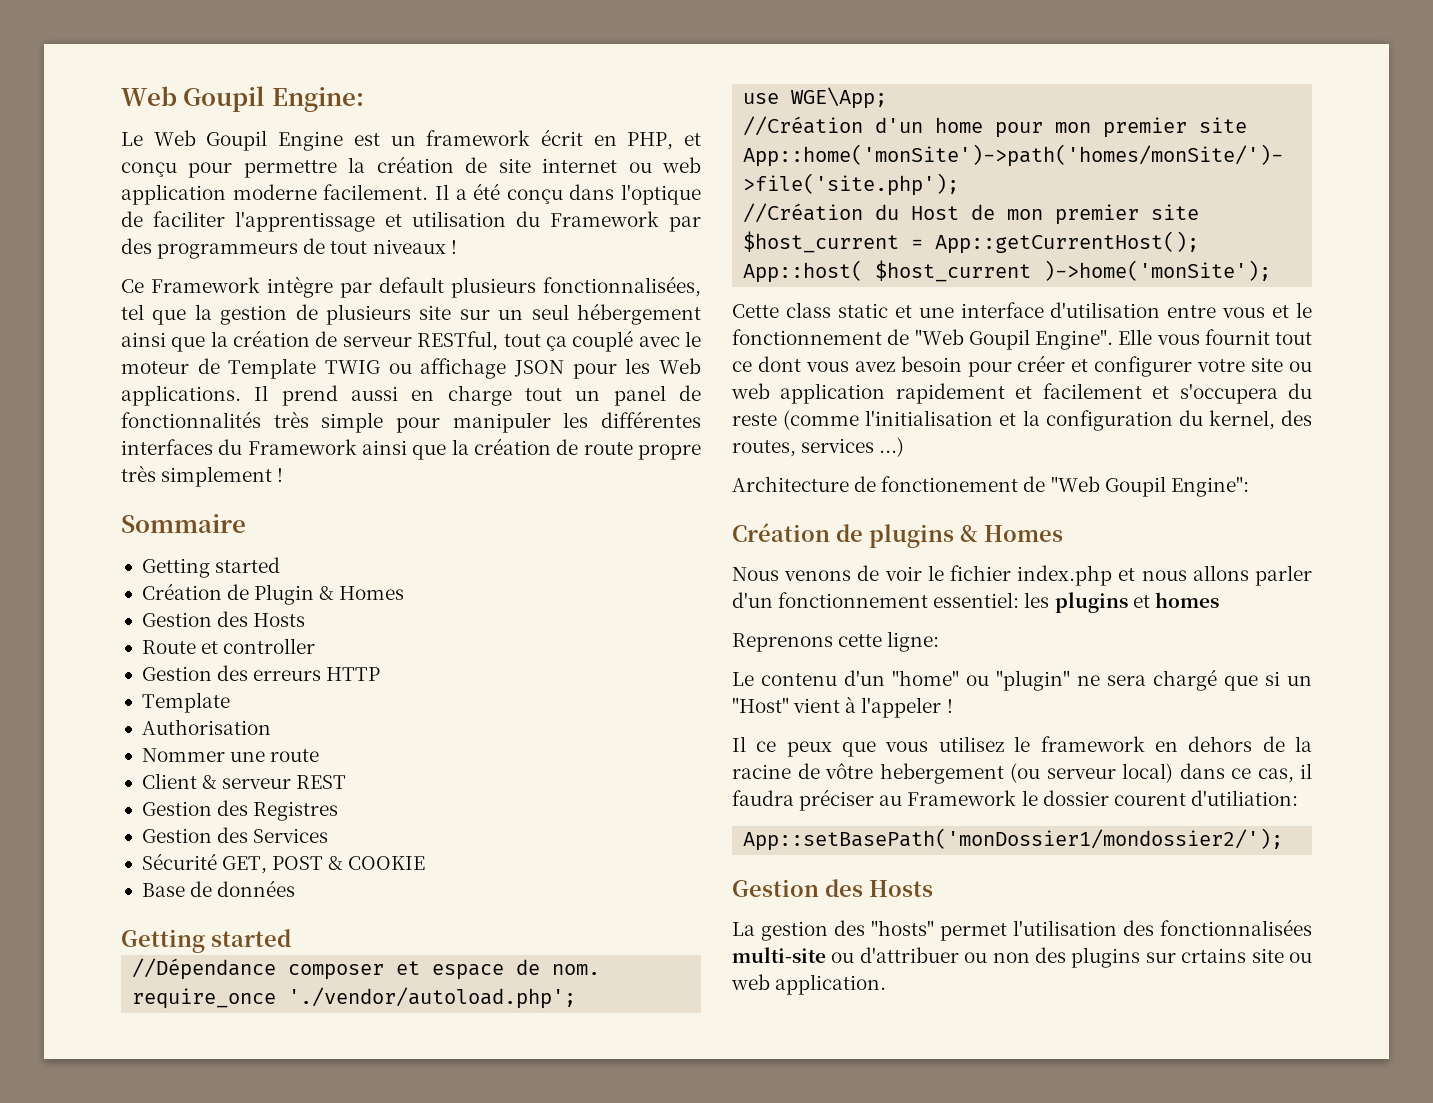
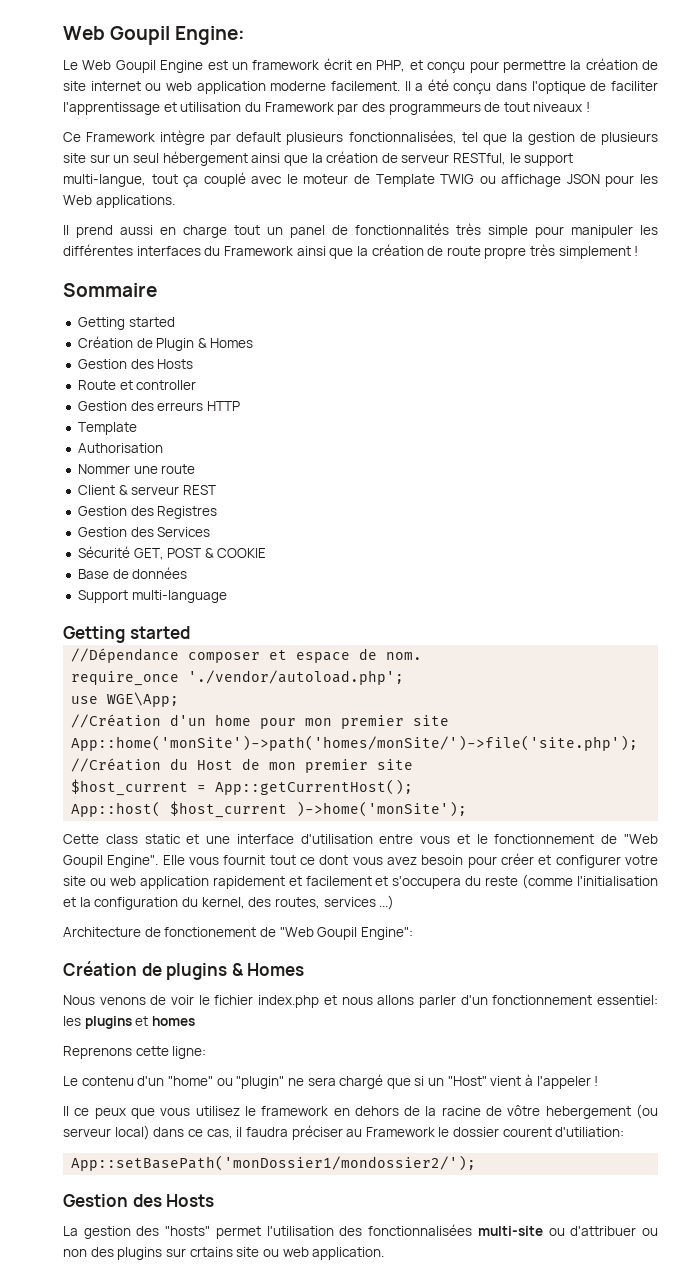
- Ce Framework intègre par default plusieurs fonctionnalisées, tel que la gestion de plusieurs site sur un seul hébergement ainsi que la création de serveur RESTful, tout ça couplé avec le moteur de Template TWIG ou affichage JSON pour les Web applications. Il prend aussi en charge tout un panel de fonctionnalités très simple pour manipuler les différentes interfaces du Framework ainsi que la création de route propre très simplement !
+ Ce Framework intègre par default plusieurs fonctionnalisées, tel que la gestion de plusieurs site sur un seul hébergement ainsi que la création de serveur RESTful, le support multi-langue, tout ça couplé avec le moteur de Template TWIG ou affichage JSON pour les Web applications.
+ Il prend aussi en charge tout un panel de fonctionnalités très simple pour manipuler les différentes interfaces du Framework ainsi que la création de route propre très simplement !
+ Support multi-language

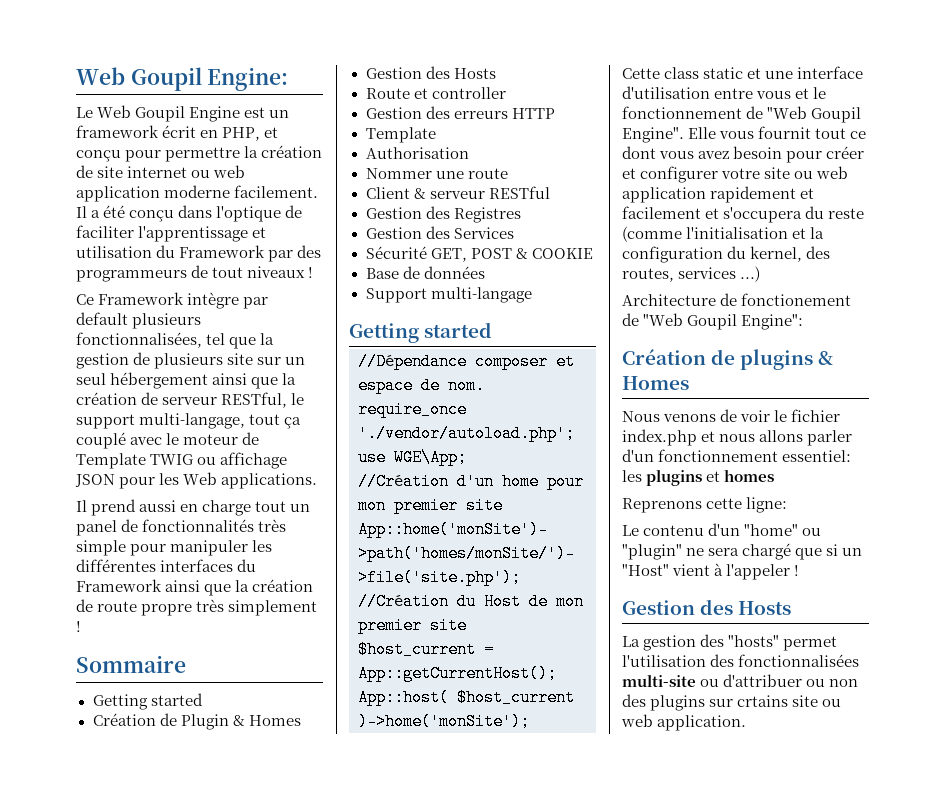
- Ce Framework intègre par default plusieurs fonctionnalisées, tel que la gestion de plusieurs site sur un seul hébergement ainsi que la création de serveur RESTful, le support multi-langue, tout ça couplé avec le moteur de Template TWIG ou affichage JSON pour les Web applications.
+ Ce Framework intègre par default plusieurs fonctionnalisées, tel que la gestion de plusieurs site sur un seul hébergement ainsi que la création de serveur RESTful, le support multi-langage, tout ça couplé avec le moteur de Template TWIG ou affichage JSON pour les Web applications.
- Client & serveur REST
+ Client & serveur RESTful
- Support multi-language
+ Support multi-langage
- Il ce peux que vous utilisez le framework en dehors de la racine de vôtre hebergement (ou serveur local) dans ce cas, il faudra préciser au Framework le dossier courent d'utiliation:
- App::setBasePath('monDossier1/mondossier2/');

